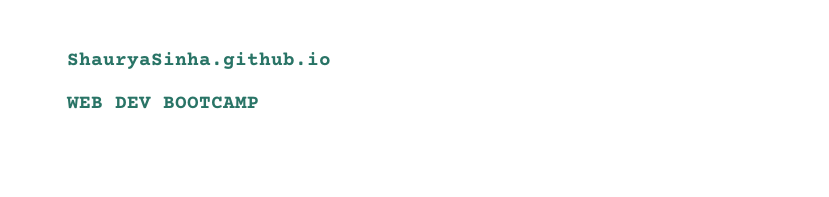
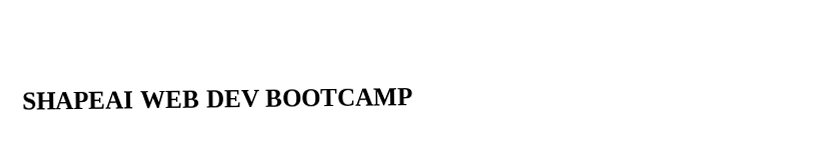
- ShauryaSinha.github.io
- WEB DEV BOOTCAMP
+ SHAPEAI WEB DEV BOOTCAMP

